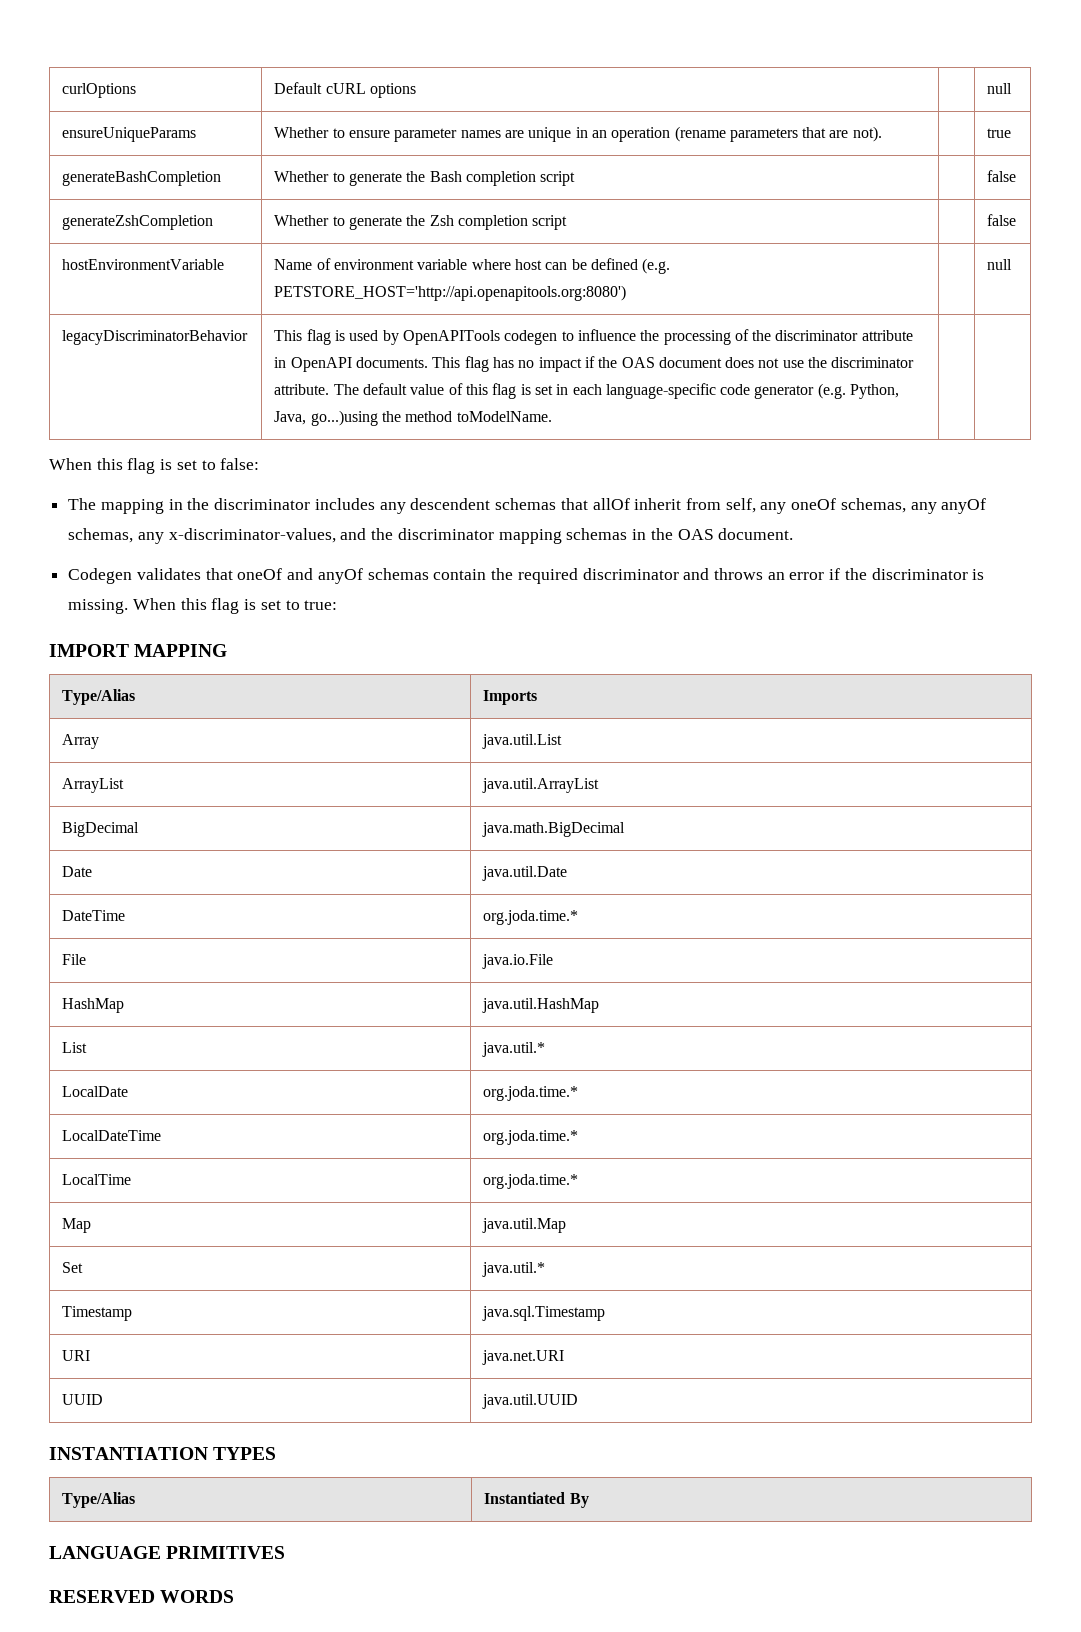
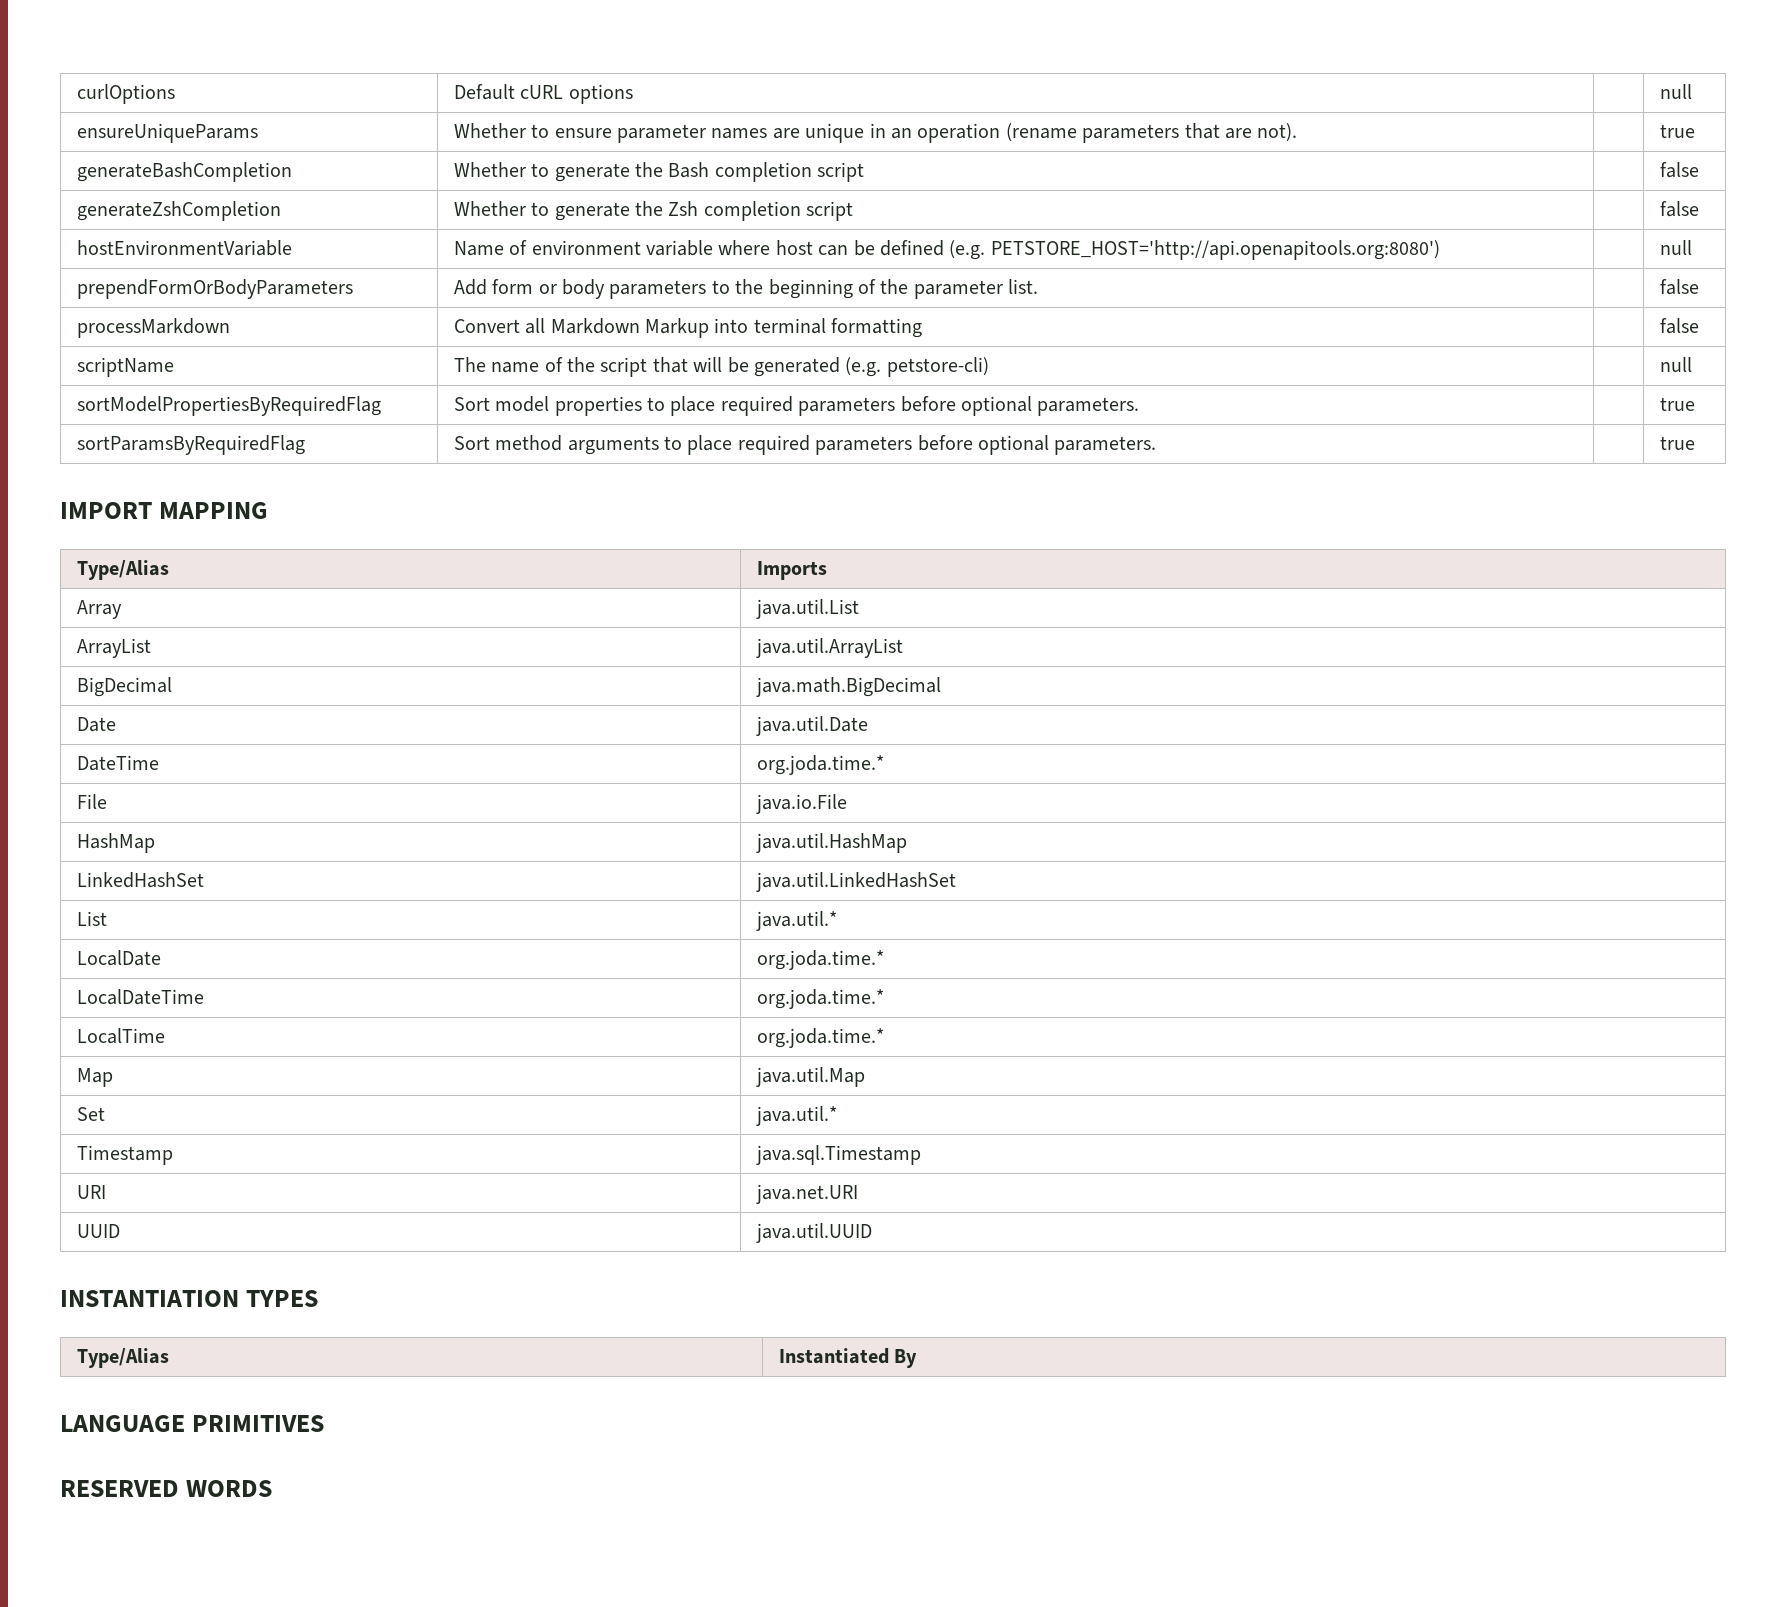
- legacyDiscriminatorBehavior | This flag is used by OpenAPITools codegen to influence the processing of the discriminator attribute in OpenAPI documents. This flag has no impact if the OAS document does not use the discriminator attribute. The default value of this flag is set in each language-specific code generator (e.g. Python, Java, go...)using the method toModelName. | |
- When this flag is set to false:
- The mapping in the discriminator includes any descendent schemas that allOf inherit from self, any oneOf schemas, any anyOf schemas, any x-discriminator-values, and the discriminator mapping schemas in the OAS document.
- Codegen validates that oneOf and anyOf schemas contain the required discriminator and throws an error if the discriminator is missing. When this flag is set to true:
+ prependFormOrBodyParameters | Add form or body parameters to the beginning of the parameter list. | | false
+ processMarkdown | Convert all Markdown Markup into terminal formatting | | false
+ scriptName | The name of the script that will be generated (e.g. petstore-cli) | | null
+ sortModelPropertiesByRequiredFlag | Sort model properties to place required parameters before optional parameters. | | true
+ sortParamsByRequiredFlag | Sort method arguments to place required parameters before optional parameters. | | true
+ LinkedHashSet | java.util.LinkedHashSet

